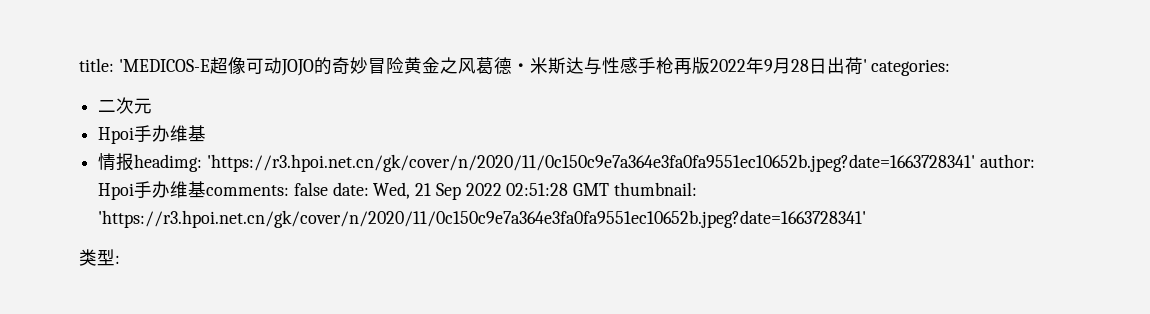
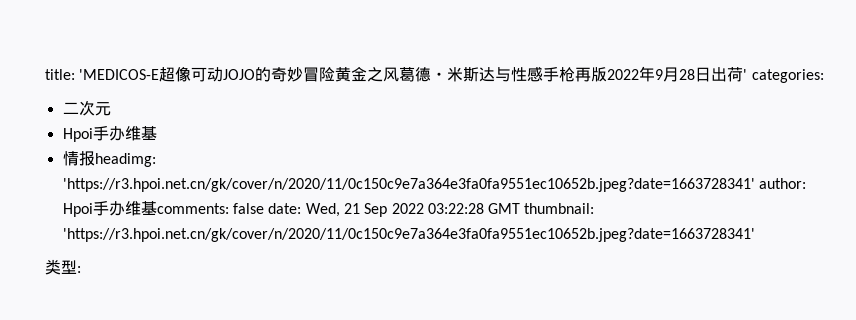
- 情报headimg: 'https://r3.hpoi.net.cn/gk/cover/n/2020/11/0c150c9e7a364e3fa0fa9551ec10652b.jpeg?date=1663728341' author: Hpoi手办维基comments: false date: Wed, 21 Sep 2022 02:51:28 GMT thumbnail: 'https://r3.hpoi.net.cn/gk/cover/n/2020/11/0c150c9e7a364e3fa0fa9551ec10652b.jpeg?date=1663728341'
+ 情报headimg: 'https://r3.hpoi.net.cn/gk/cover/n/2020/11/0c150c9e7a364e3fa0fa9551ec10652b.jpeg?date=1663728341' author: Hpoi手办维基comments: false date: Wed, 21 Sep 2022 03:22:28 GMT thumbnail: 'https://r3.hpoi.net.cn/gk/cover/n/2020/11/0c150c9e7a364e3fa0fa9551ec10652b.jpeg?date=1663728341'

